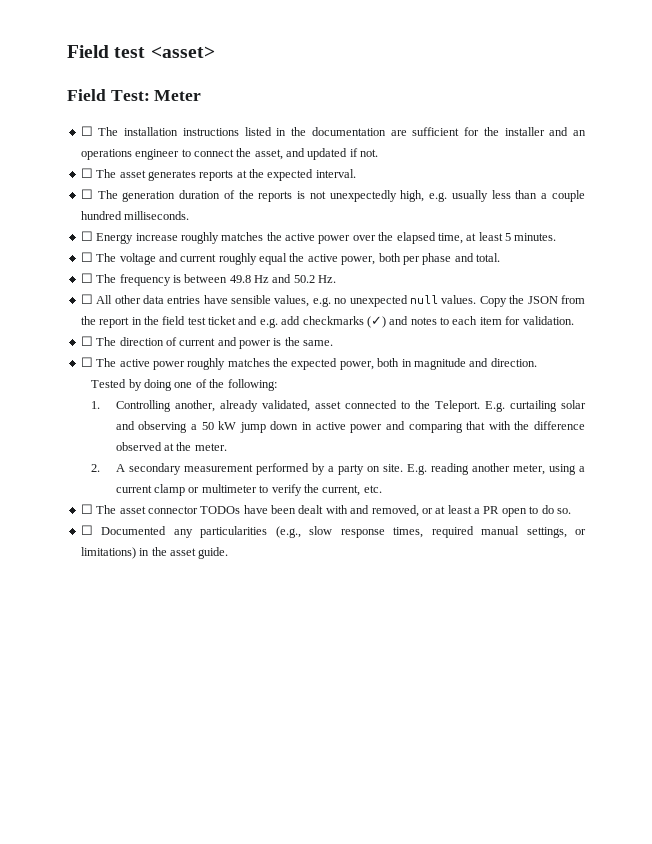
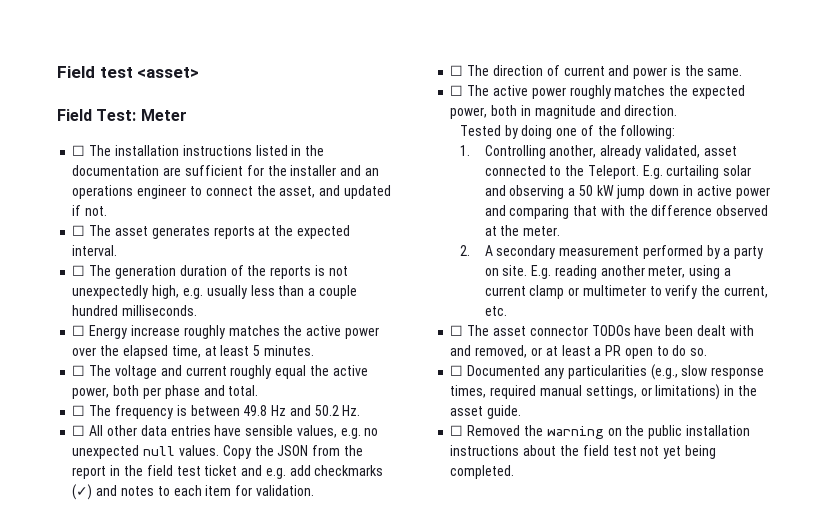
+ ☐ Removed the warning on the public installation instructions about the field test not yet being completed.

